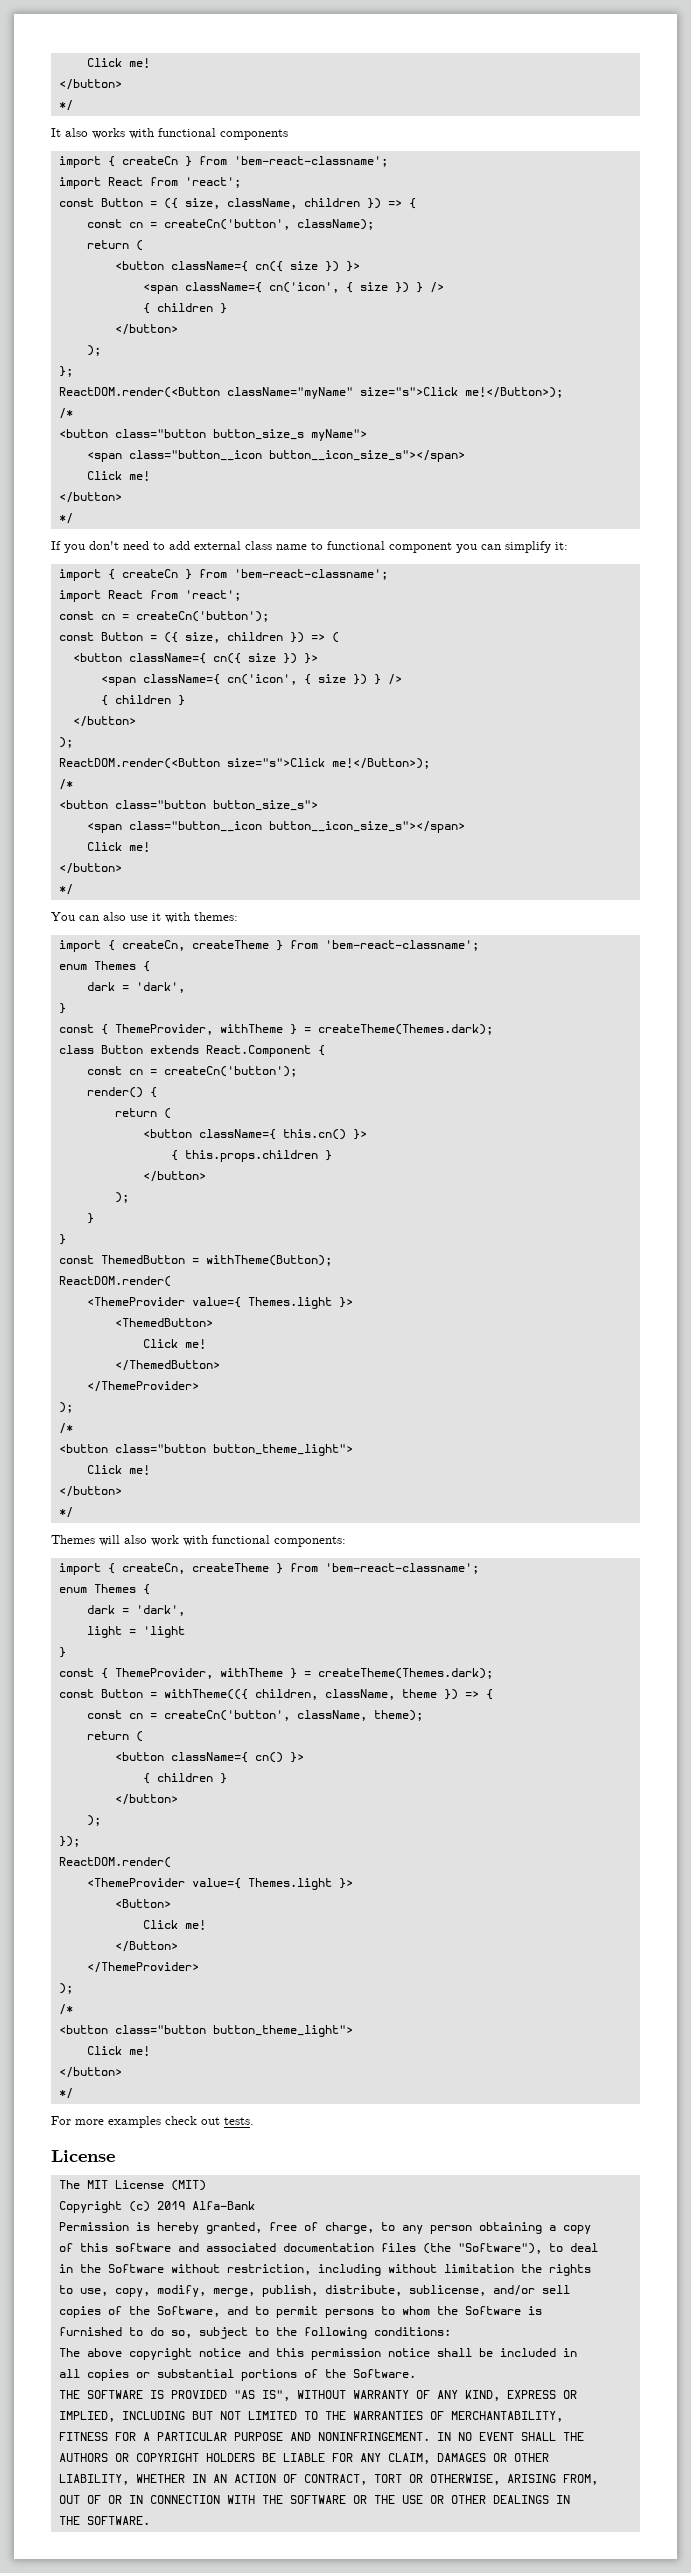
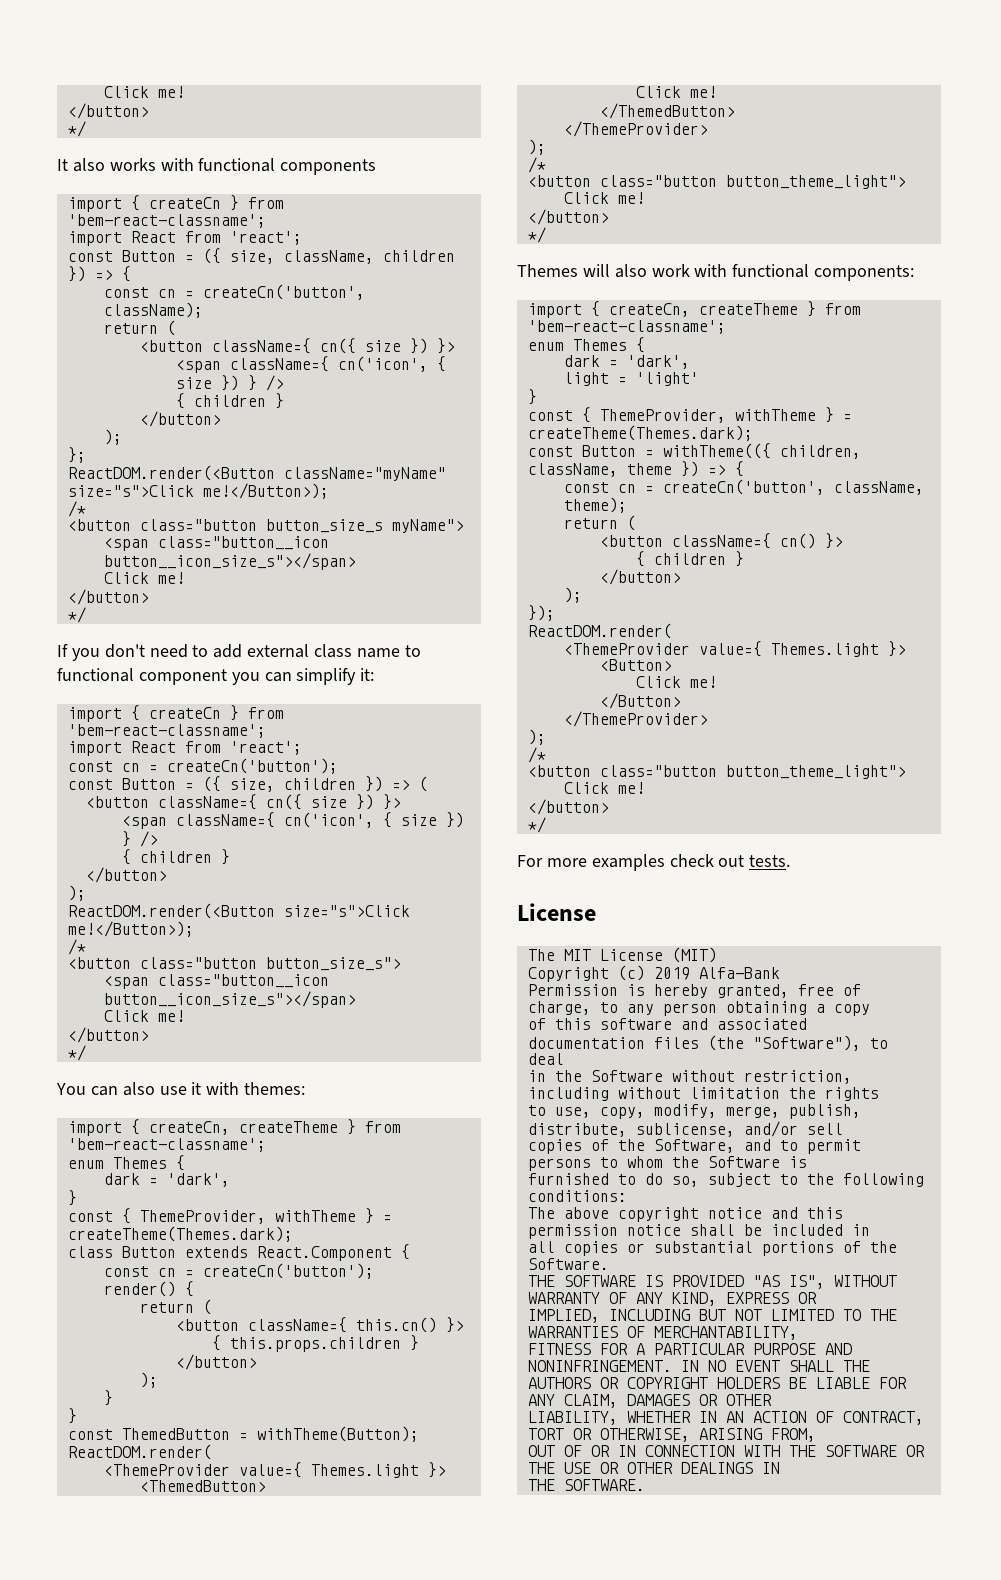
- light = 'light
+ light = 'light'

